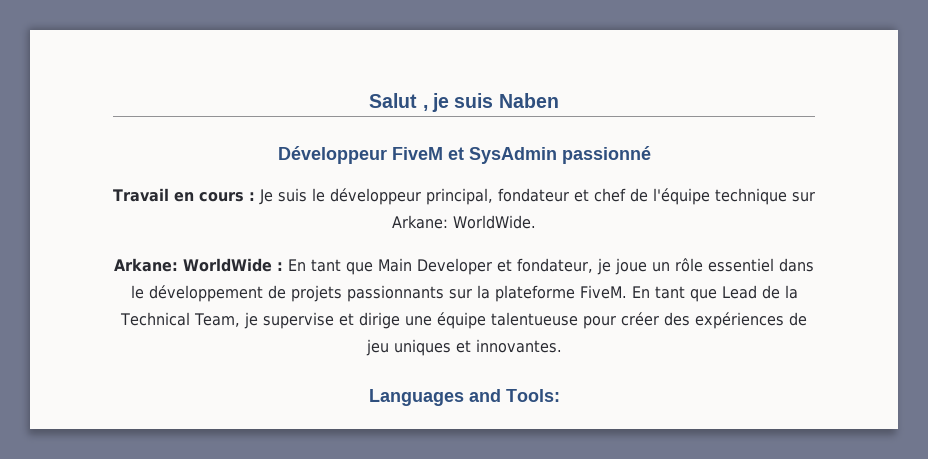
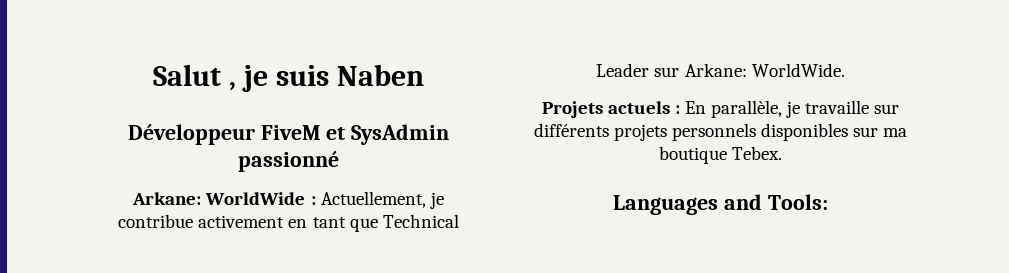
- Travail en cours : Je suis le développeur principal, fondateur et chef de l'équipe technique sur Arkane: WorldWide.
- Arkane: WorldWide : En tant que Main Developer et fondateur, je joue un rôle essentiel dans le développement de projets passionnants sur la plateforme FiveM. En tant que Lead de la Technical Team, je supervise et dirige une équipe talentueuse pour créer des expériences de jeu uniques et innovantes.
+ Arkane: WorldWide : Actuellement, je contribue activement en tant que Technical Leader sur Arkane: WorldWide.
+ Projets actuels : En parallèle, je travaille sur différents projets personnels disponibles sur ma boutique Tebex.

